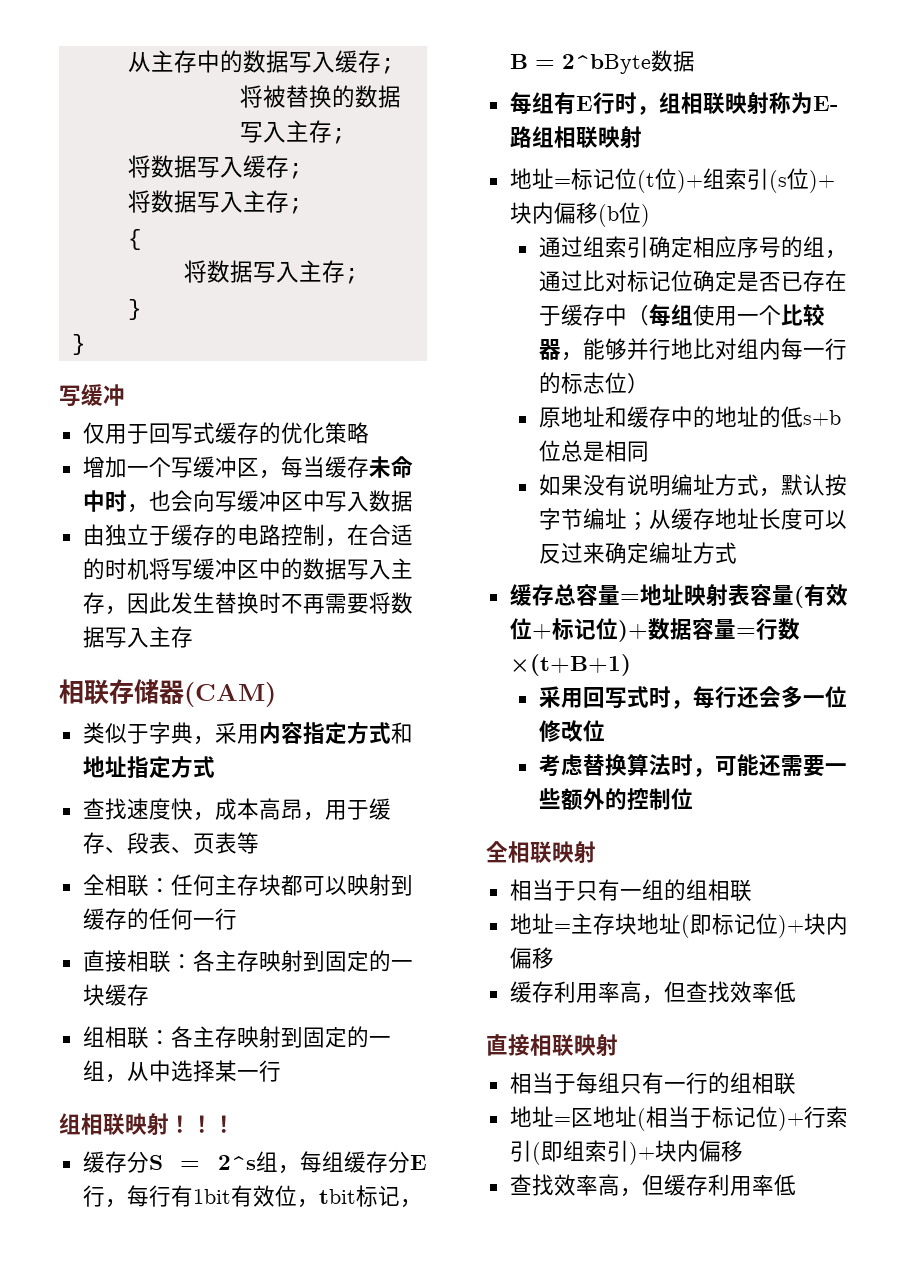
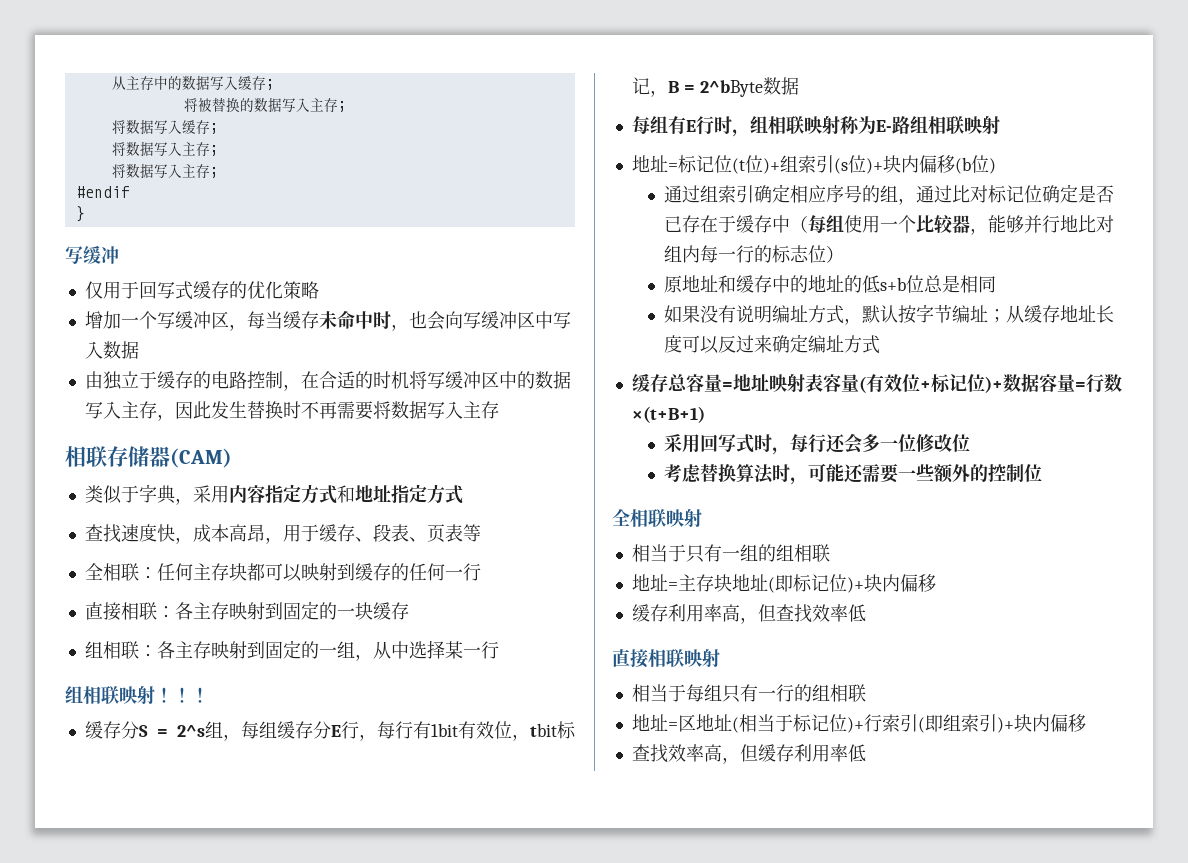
  将数据写入缓存;
  将数据写入主存;
- {
  将数据写入主存;
- }
+ #endif

